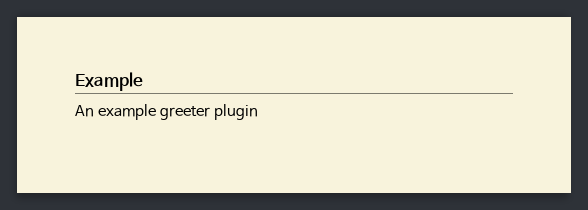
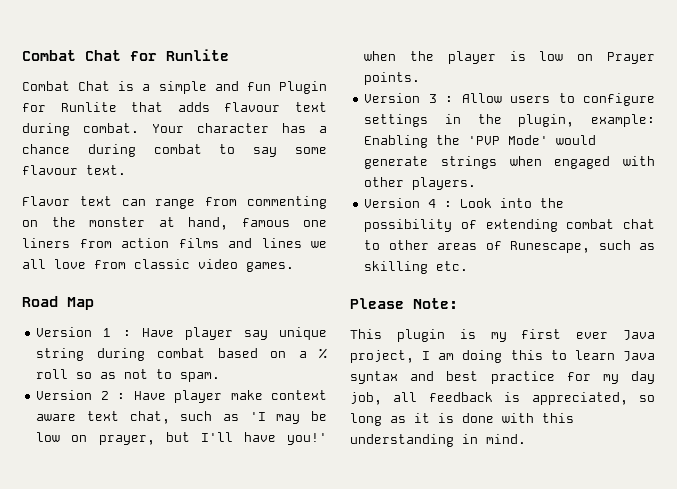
- Example
- An example greeter plugin
+ Combat Chat for Runlite
+ Combat Chat is a simple and fun Plugin for Runlite that adds flavour text during combat. Your character has a chance during combat to say some flavour text.
+ Flavor text can range from commenting on the monster at hand, famous one liners from action films and lines we all love from classic video games.
+ Road Map
+ Version 1 : Have player say unique string during combat based on a % roll so as not to spam.
+ Version 2 : Have player make context aware text chat, such as 'I may be low on prayer, but I'll have you!' when the player is low on Prayer points.
+ Version 3 : Allow users to configure settings in the plugin, example: Enabling the 'PVP Mode' would generate strings when engaged with other players.
+ Version 4 : Look into the possibility of extending combat chat to other areas of Runescape, such as skilling etc.
+ Please Note:
+ This plugin is my first ever Java project, I am doing this to learn Java syntax and best practice for my day job, all feedback is appreciated, so long as it is done with this understanding in mind.

